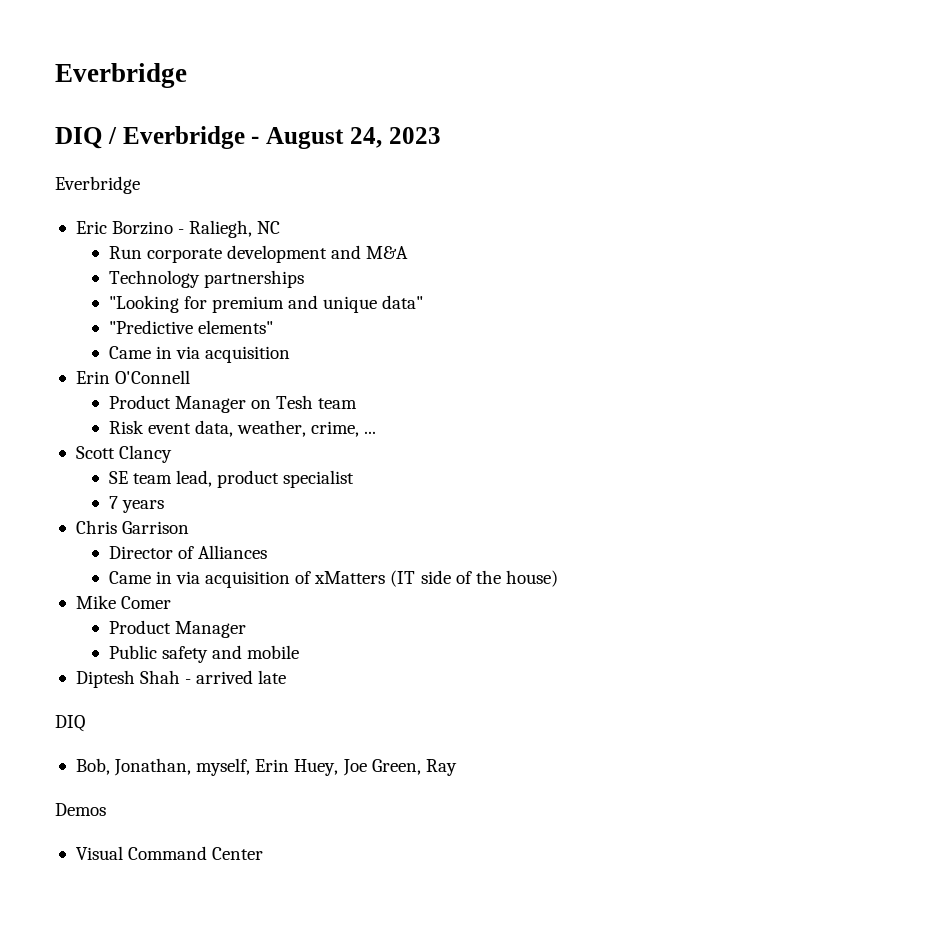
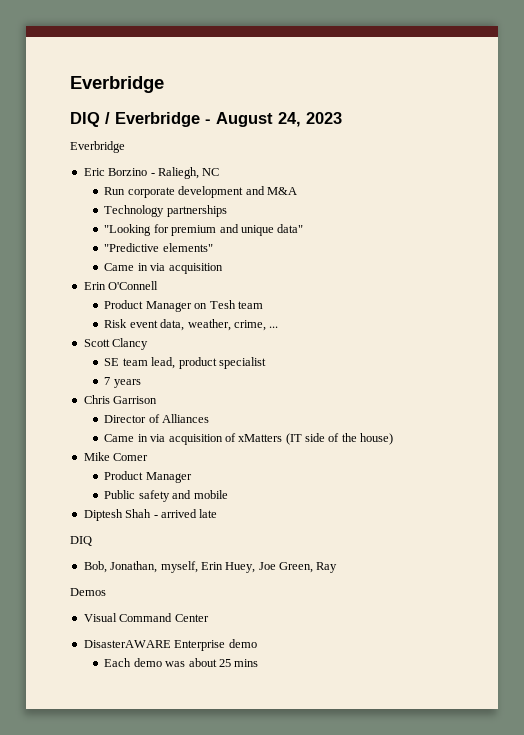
+ DisasterAWARE Enterprise demo
+ Each demo was about 25 mins

